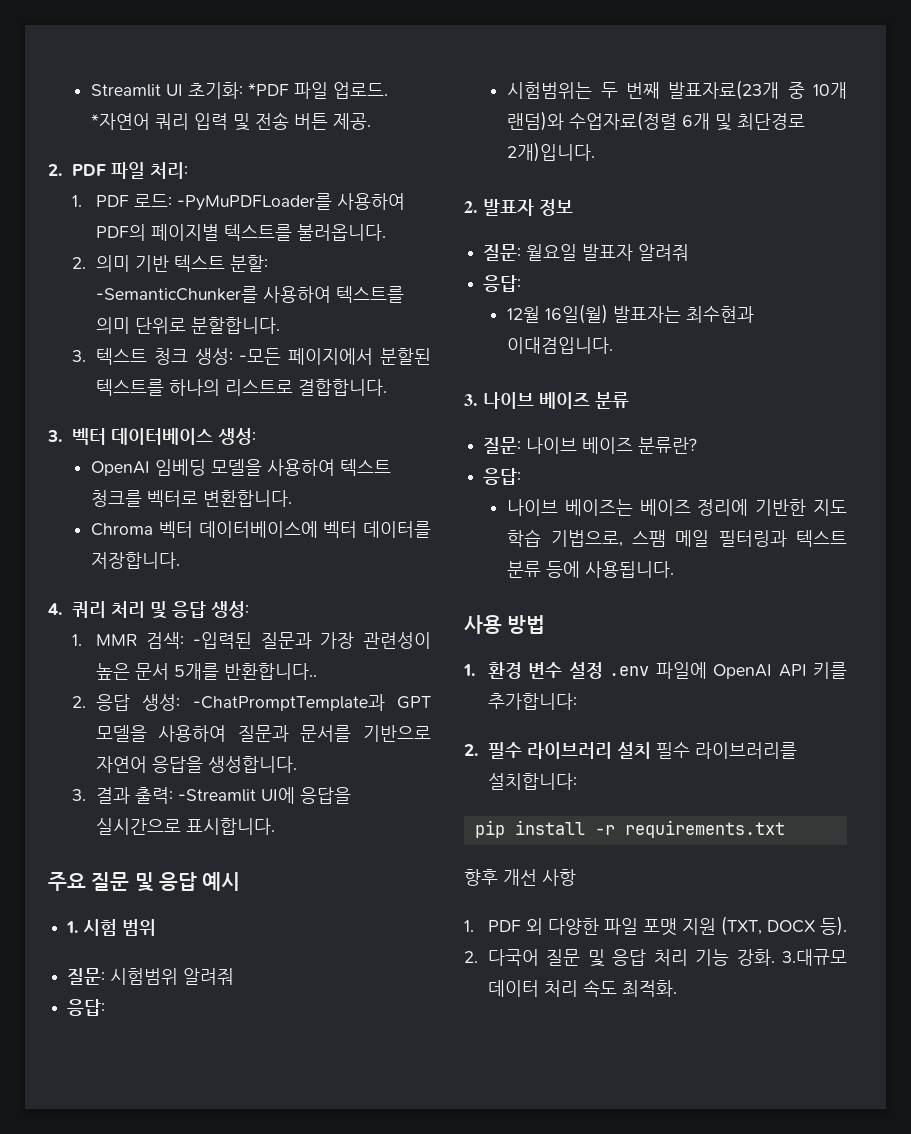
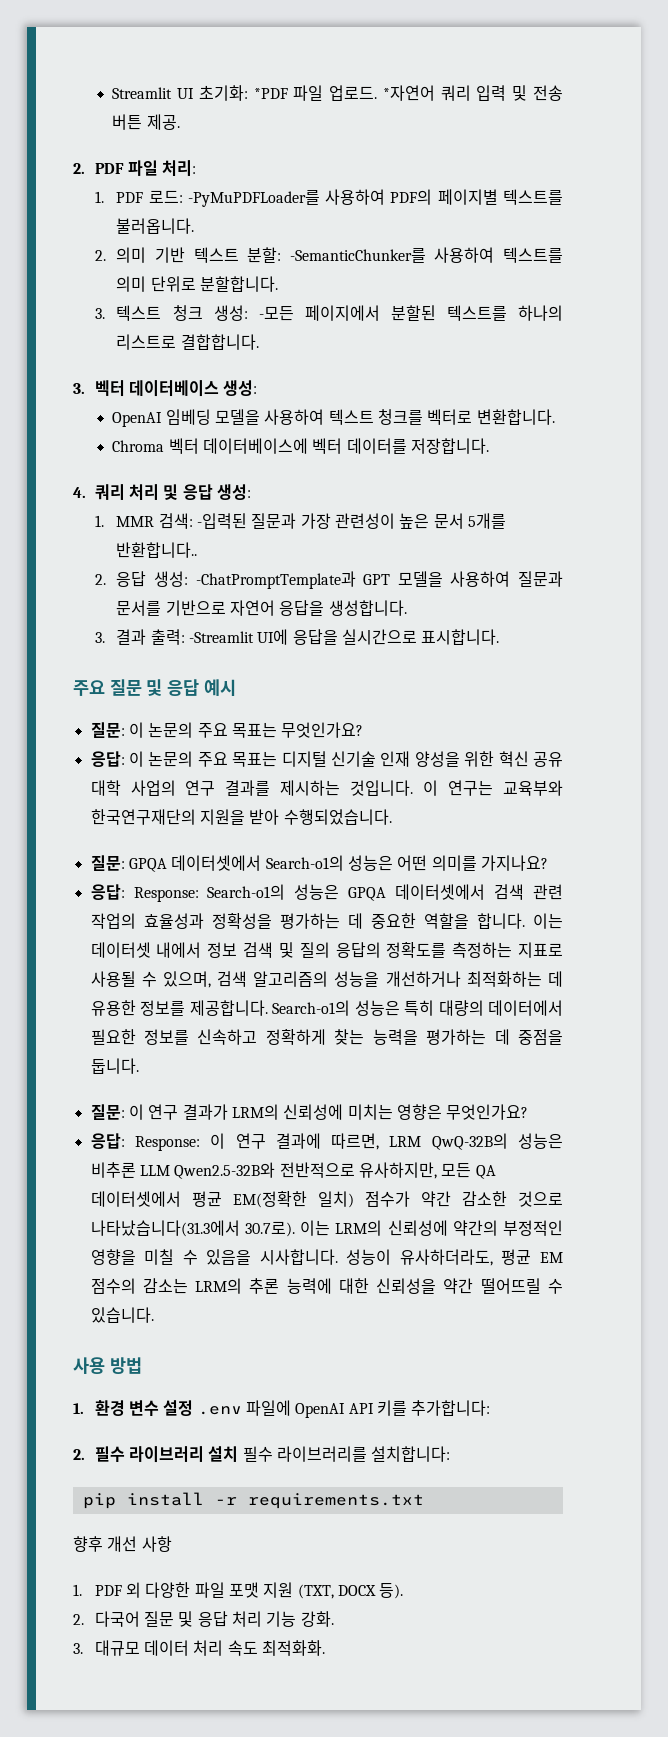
- 1. 시험 범위
- 질문: 시험범위 알려줘
- 응답:
- 시험범위는 두 번째 발표자료(23개 중 10개 랜덤)와 수업자료(정렬 6개 및 최단경로 2개)입니다.
- 2. 발표자 정보
- 질문: 월요일 발표자 알려줘
- 응답:
- 12월 16일(월) 발표자는 최수현과 이대겸입니다.
- 3. 나이브 베이즈 분류
- 질문: 나이브 베이즈 분류란?
- 응답:
- 나이브 베이즈는 베이즈 정리에 기반한 지도 학습 기법으로, 스팸 메일 필터링과 텍스트 분류 등에 사용됩니다.
+ 질문: 이 논문의 주요 목표는 무엇인가요?
+ 응답: 이 논문의 주요 목표는 디지털 신기술 인재 양성을 위한 혁신 공유 대학 사업의 연구 결과를 제시하는 것입니다. 이 연구는 교육부와 한국연구재단의 지원을 받아 수행되었습니다.
+ 질문: GPQA 데이터셋에서 Search-o1의 성능은 어떤 의미를 가지나요?
+ 응답: Response: Search-o1의 성능은 GPQA 데이터셋에서 검색 관련 작업의 효율성과 정확성을 평가하는 데 중요한 역할을 합니다. 이는 데이터셋 내에서 정보 검색 및 질의 응답의 정확도를 측정하는 지표로 사용될 수 있으며, 검색 알고리즘의 성능을 개선하거나 최적화하는 데 유용한 정보를 제공합니다. Search-o1의 성능은 특히 대량의 데이터에서 필요한 정보를 신속하고 정확하게 찾는 능력을 평가하는 데 중점을 둡니다.
+ 질문: 이 연구 결과가 LRM의 신뢰성에 미치는 영향은 무엇인가요?
+ 응답: Response: 이 연구 결과에 따르면, LRM QwQ-32B의 성능은 비추론 LLM Qwen2.5-32B와 전반적으로 유사하지만, 모든 QA 데이터셋에서 평균 EM(정확한 일치) 점수가 약간 감소한 것으로 나타났습니다(31.3에서 30.7로). 이는 LRM의 신뢰성에 약간의 부정적인 영향을 미칠 수 있음을 시사합니다. 성능이 유사하더라도, 평균 EM 점수의 감소는 LRM의 추론 능력에 대한 신뢰성을 약간 떨어뜨릴 수 있습니다.
- 2. 다국어 질문 및 응답 처리 기능 강화. 3.대규모 데이터 처리 속도 최적화.
+ 2. 다국어 질문 및 응답 처리 기능 강화.
+ 3. 대규모 데이터 처리 속도 최적화화.

